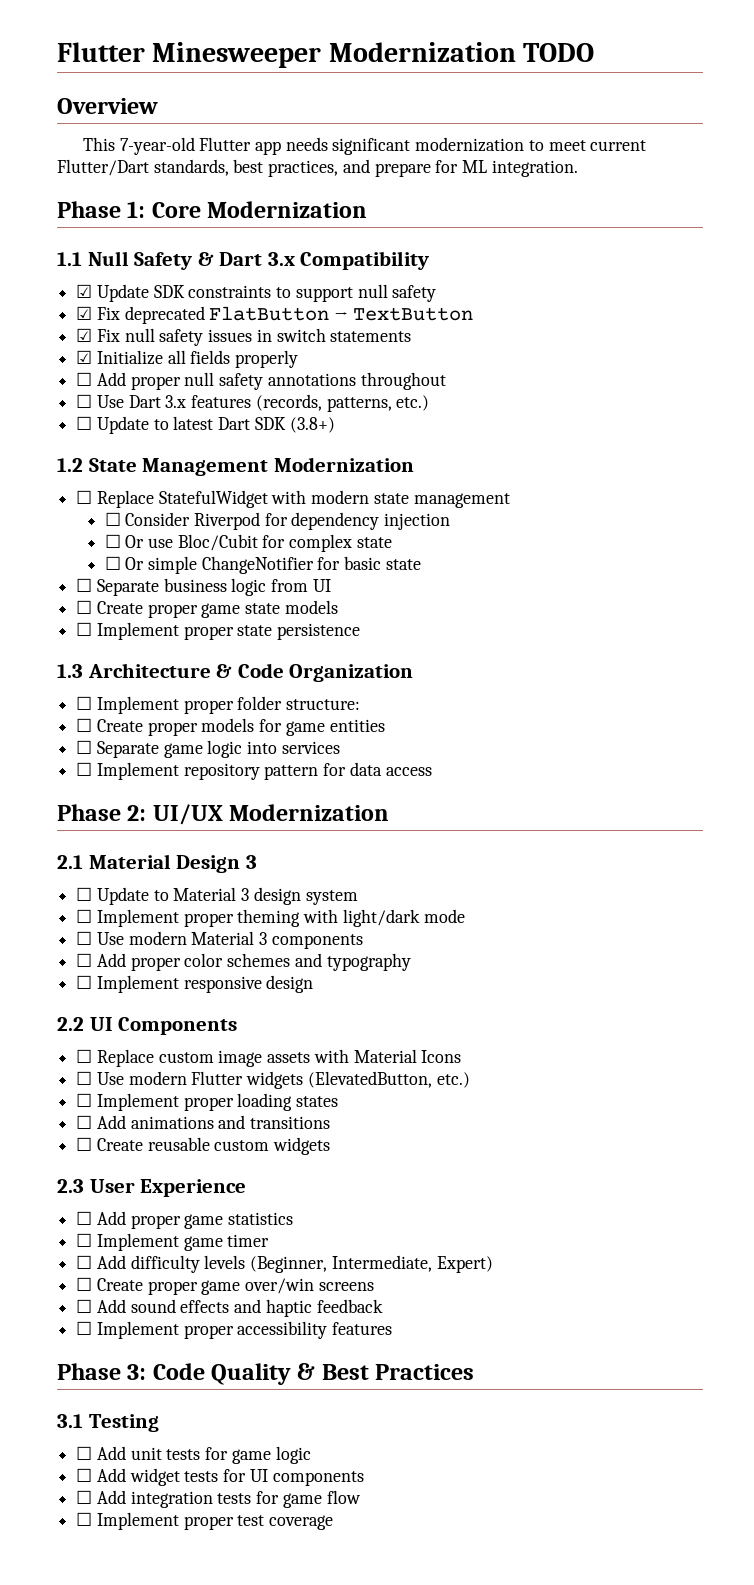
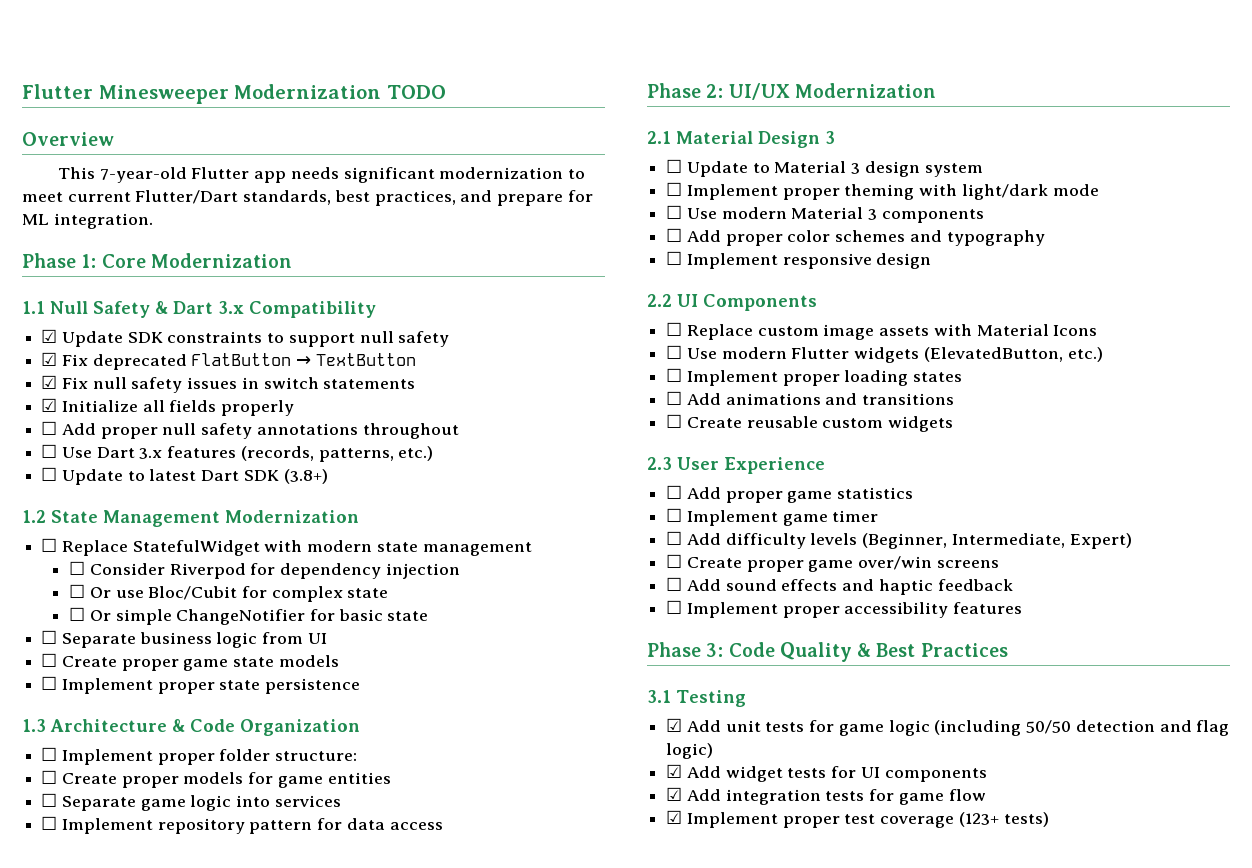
- ☐ Add unit tests for game logic
- ☐ Add widget tests for UI components
+ ☑ Add unit tests for game logic (including 50/50 detection and flag logic)
+ ☑ Add widget tests for UI components
- ☐ Add integration tests for game flow
+ ☑ Add integration tests for game flow
- ☐ Implement proper test coverage
+ ☑ Implement proper test coverage (123+ tests)

